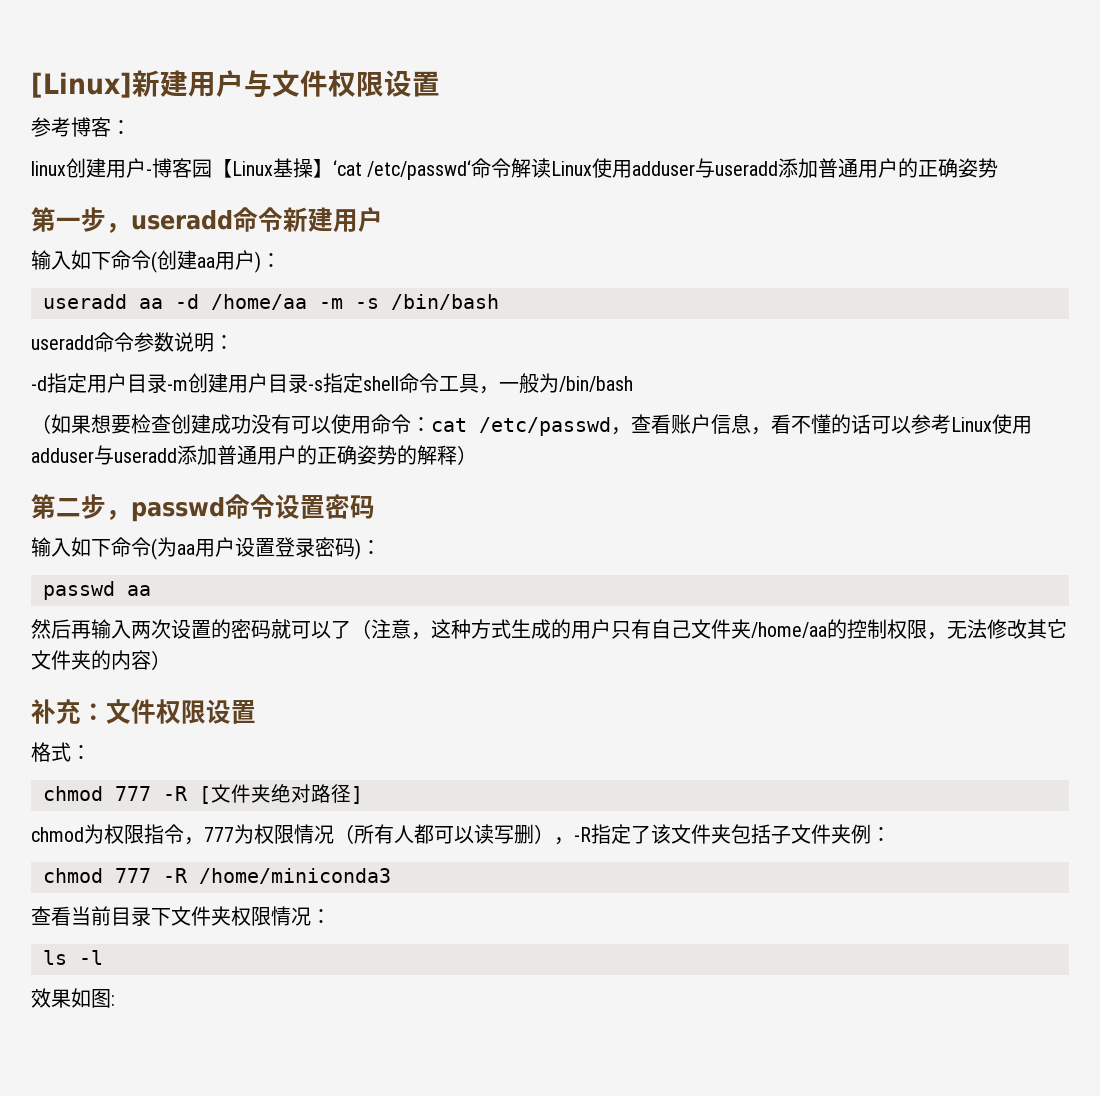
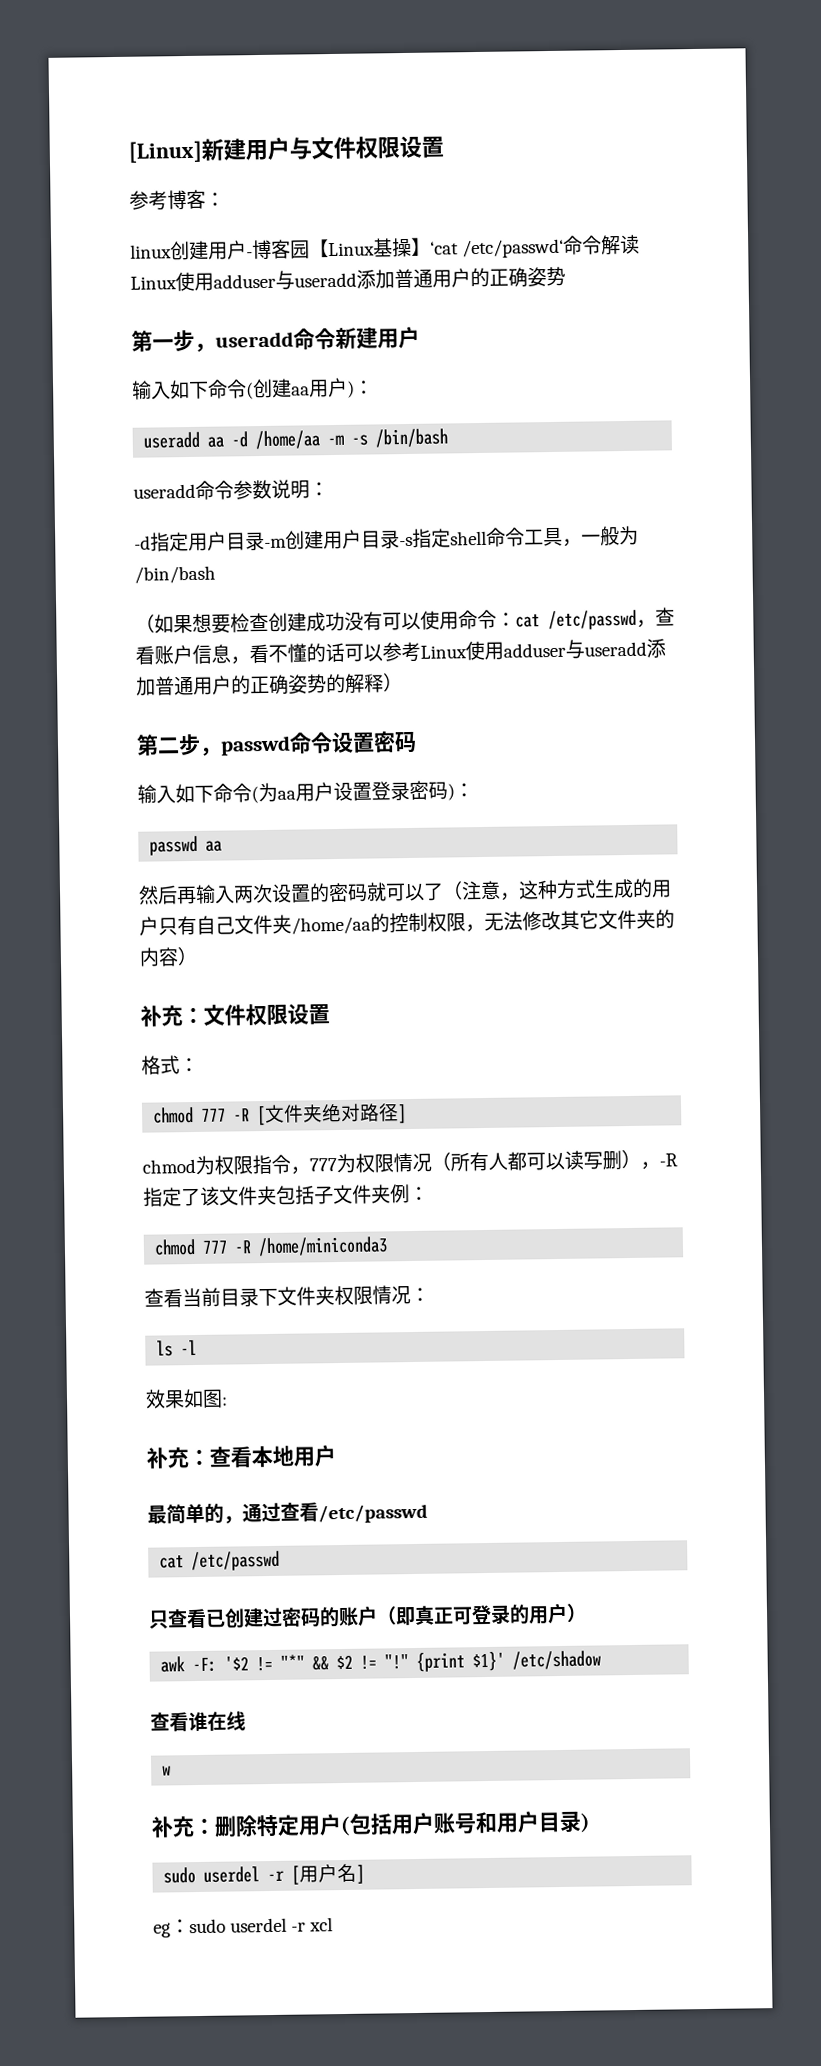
+ 补充：查看本地用户
+ 最简单的，通过查看/etc/passwd
+ cat /etc/passwd
+ 只查看已创建过密码的账户（即真正可登录的用户）
+ awk -F: '$2 != "*" && $2 != "!" {print $1}' /etc/shadow
+ 查看谁在线
+ w
+ 补充：删除特定用户(包括用户账号和用户目录)
+ sudo userdel -r [用户名]
+ eg：sudo userdel -r xcl

